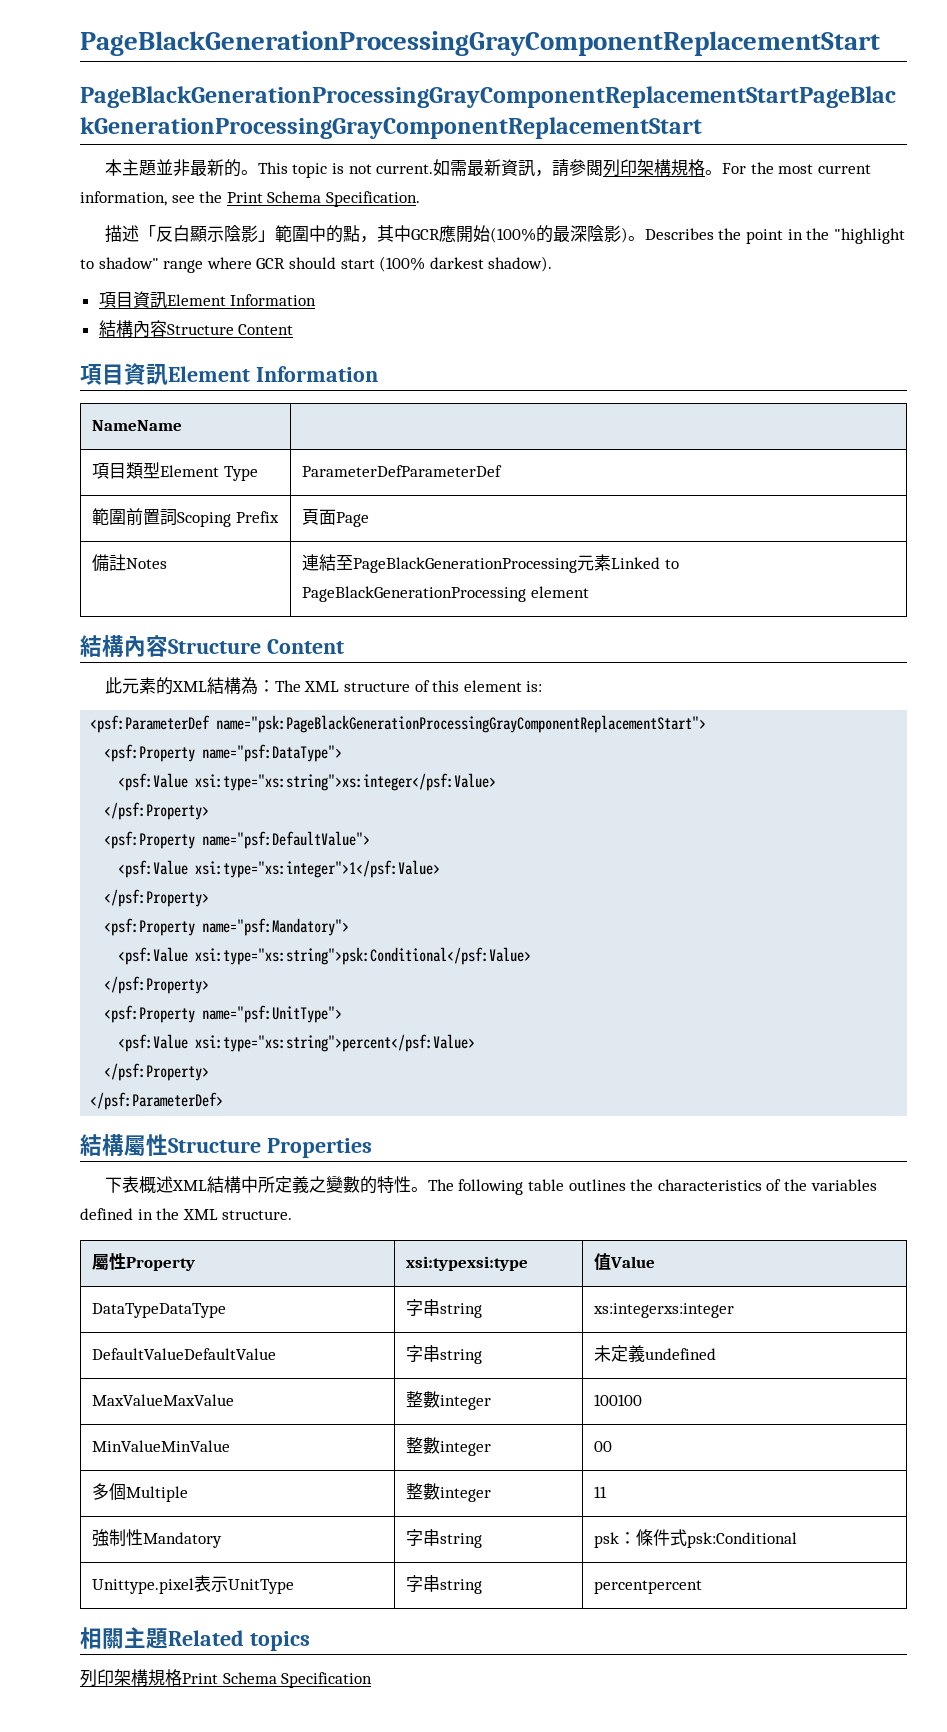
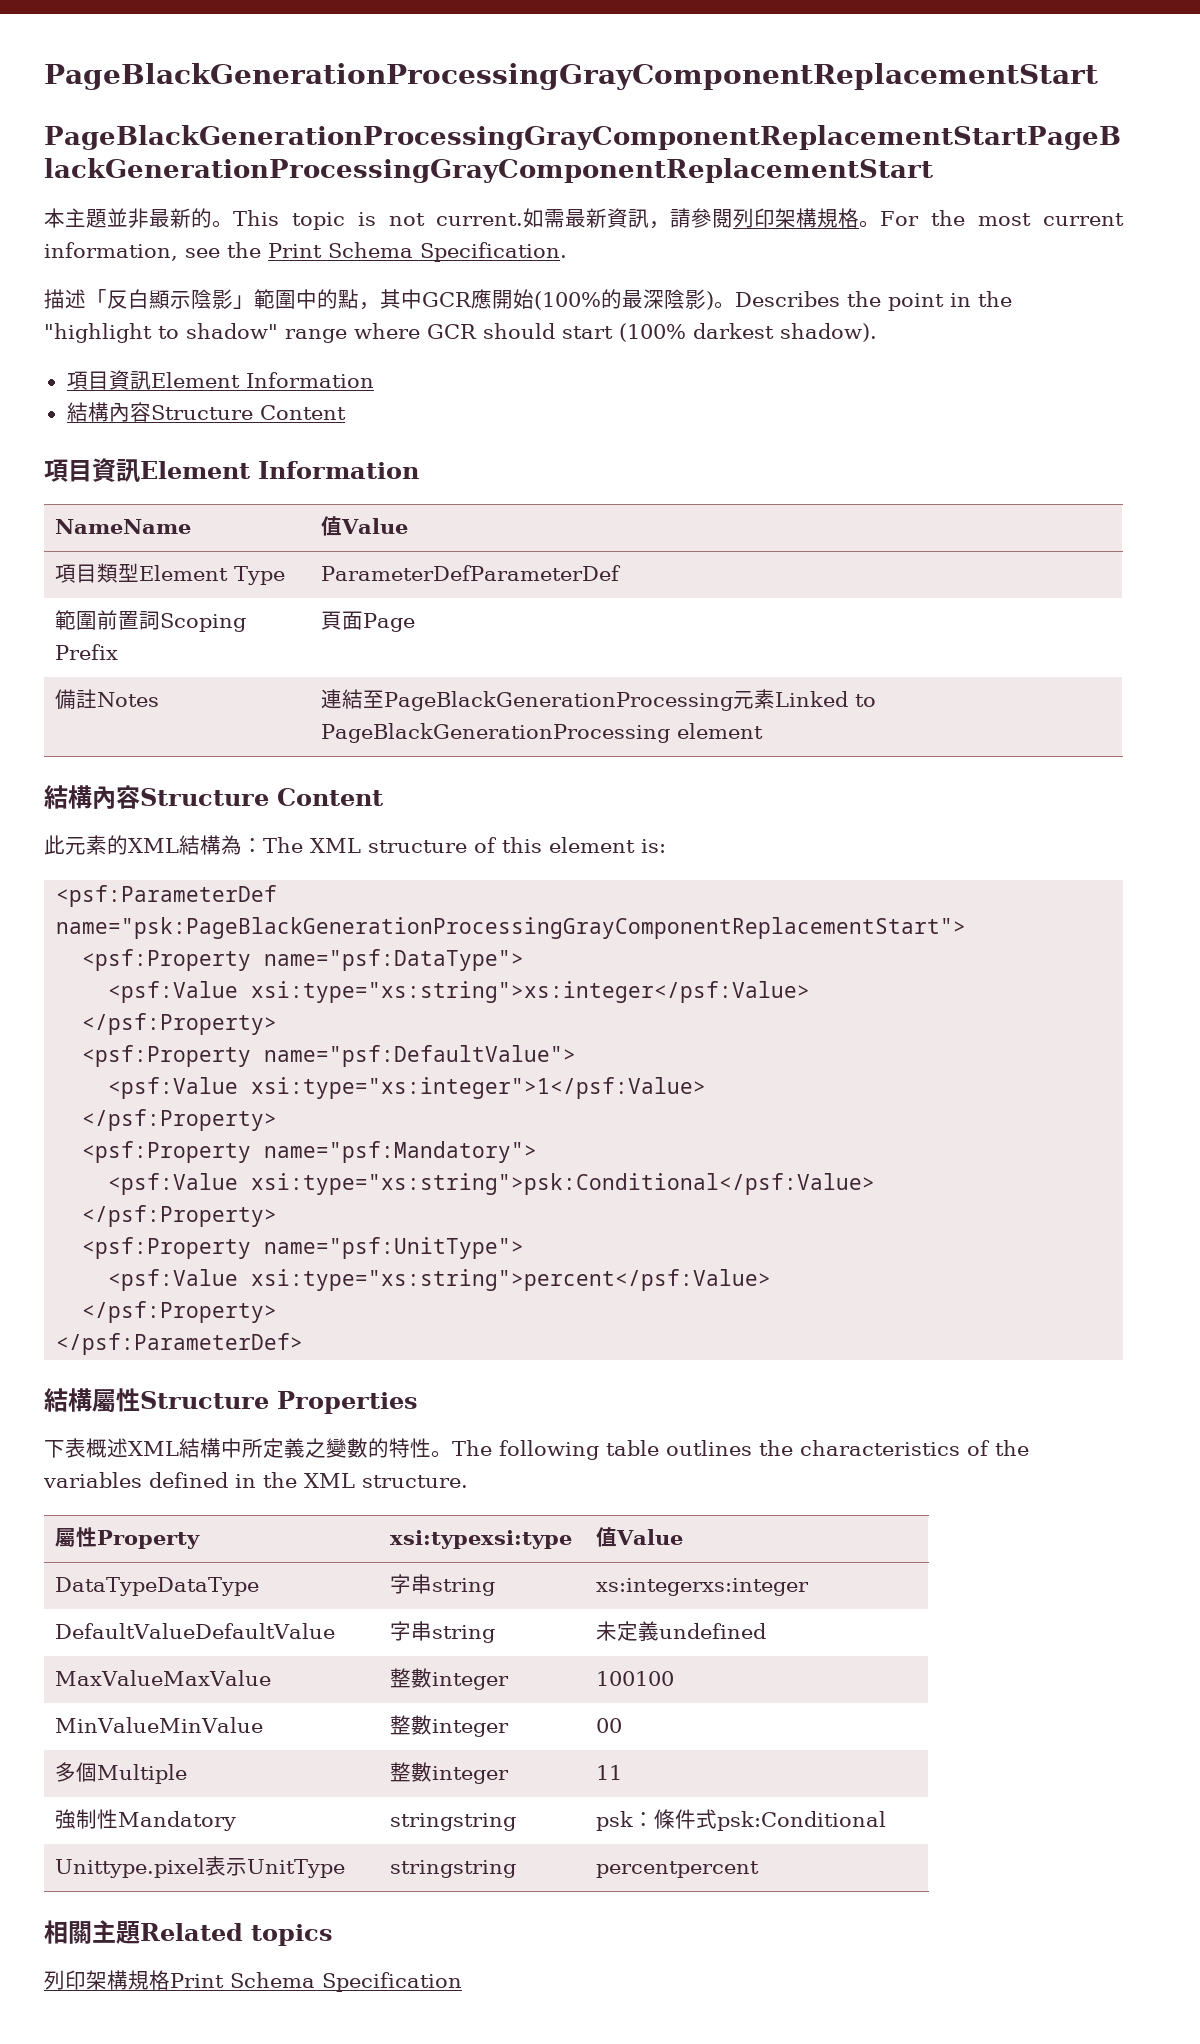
- NameName |
+ NameName | 值Value
- 強制性Mandatory | 字串string | psk：條件式psk:Conditional
+ 強制性Mandatory | stringstring | psk：條件式psk:Conditional
- Unittype.pixel表示UnitType | 字串string | percentpercent
+ Unittype.pixel表示UnitType | stringstring | percentpercent

